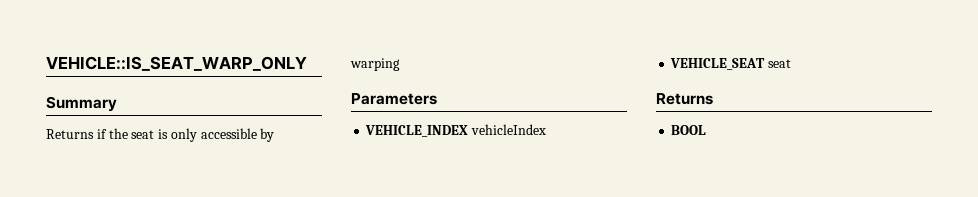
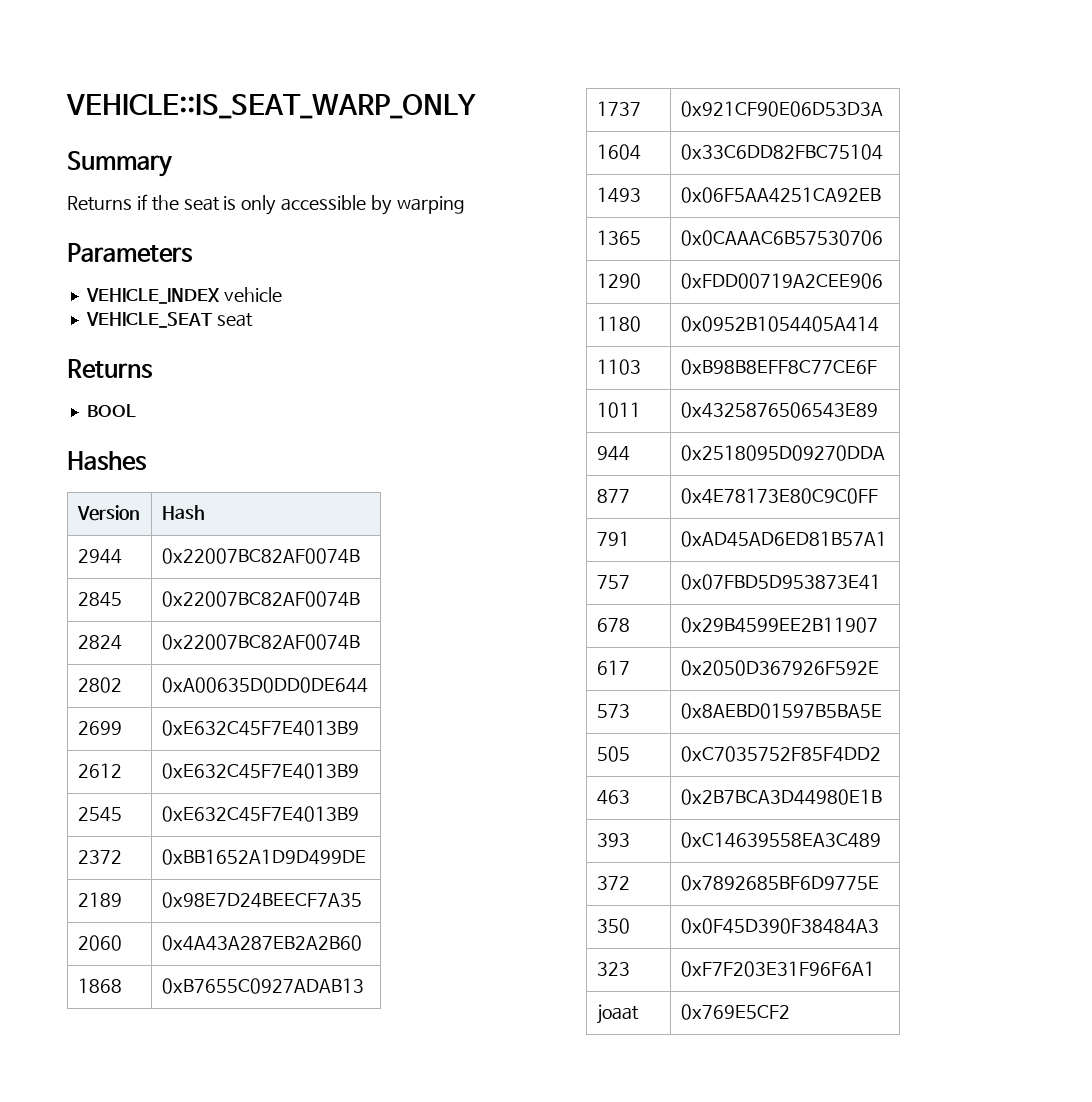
- VEHICLE_INDEX vehicleIndex
+ VEHICLE_INDEX vehicle
+ Hashes
+ Version | Hash
+ 2944 | 0x22007BC82AF0074B
+ 2845 | 0x22007BC82AF0074B
+ 2824 | 0x22007BC82AF0074B
+ 2802 | 0xA00635D0DD0DE644
+ 2699 | 0xE632C45F7E4013B9
+ 2612 | 0xE632C45F7E4013B9
+ 2545 | 0xE632C45F7E4013B9
+ 2372 | 0xBB1652A1D9D499DE
+ 2189 | 0x98E7D24BEECF7A35
+ 2060 | 0x4A43A287EB2A2B60
+ 1868 | 0xB7655C0927ADAB13
+ 1737 | 0x921CF90E06D53D3A
+ 1604 | 0x33C6DD82FBC75104
+ 1493 | 0x06F5AA4251CA92EB
+ 1365 | 0x0CAAAC6B57530706
+ 1290 | 0xFDD00719A2CEE906
+ 1180 | 0x0952B1054405A414
+ 1103 | 0xB98B8EFF8C77CE6F
+ 1011 | 0x4325876506543E89
+ 944 | 0x2518095D09270DDA
+ 877 | 0x4E78173E80C9C0FF
+ 791 | 0xAD45AD6ED81B57A1
+ 757 | 0x07FBD5D953873E41
+ 678 | 0x29B4599EE2B11907
+ 617 | 0x2050D367926F592E
+ 573 | 0x8AEBD01597B5BA5E
+ 505 | 0xC7035752F85F4DD2
+ 463 | 0x2B7BCA3D44980E1B
+ 393 | 0xC14639558EA3C489
+ 372 | 0x7892685BF6D9775E
+ 350 | 0x0F45D390F38484A3
+ 323 | 0xF7F203E31F96F6A1
+ joaat | 0x769E5CF2

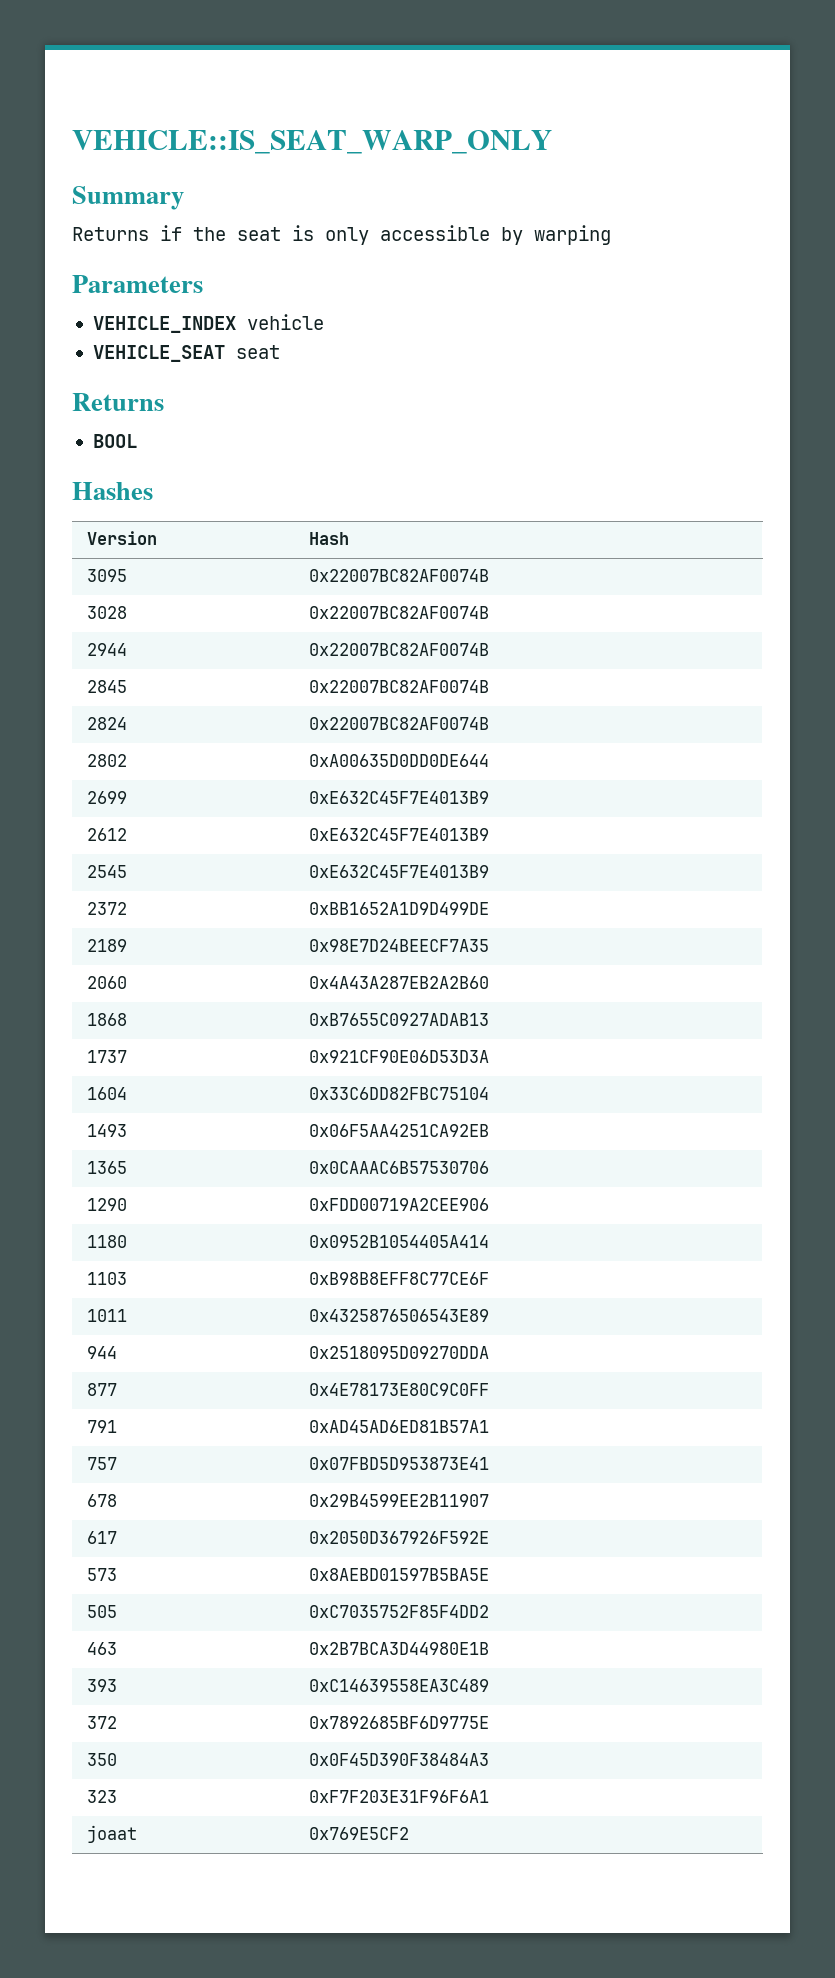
+ 3095 | 0x22007BC82AF0074B
+ 3028 | 0x22007BC82AF0074B

